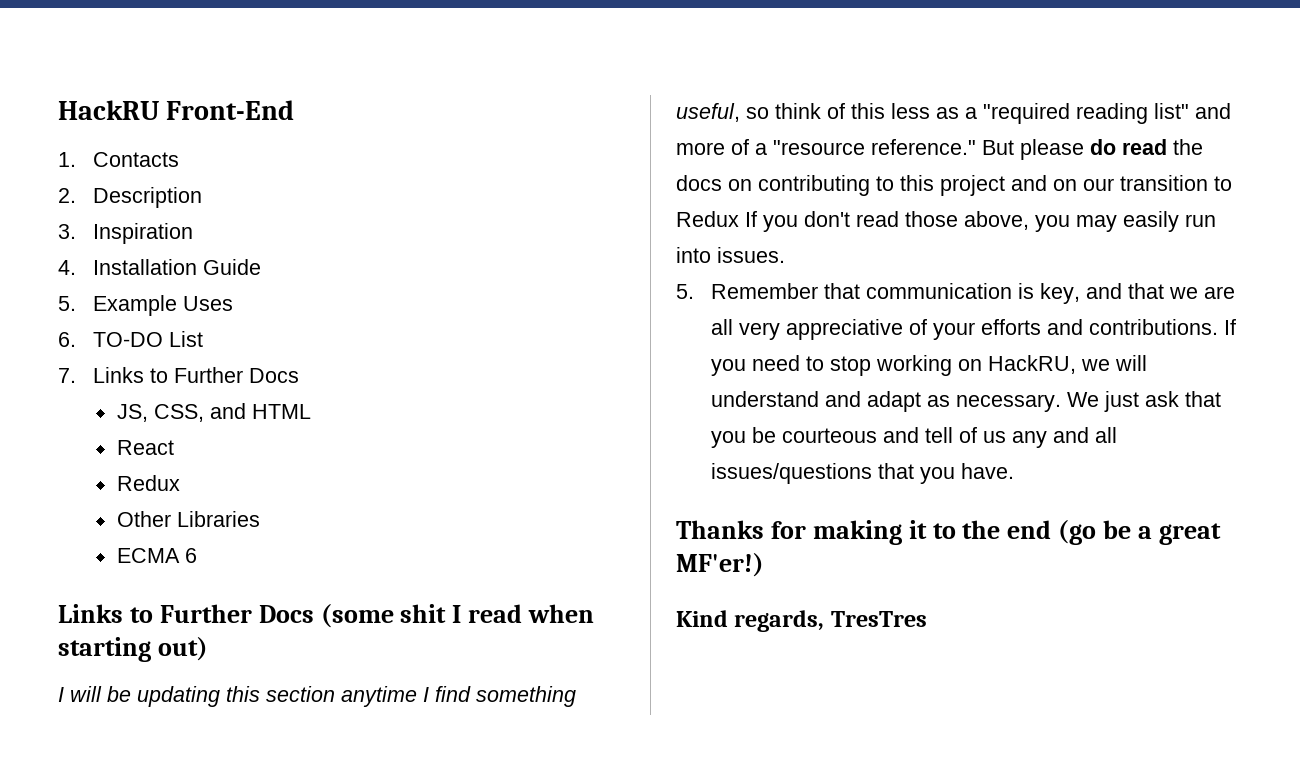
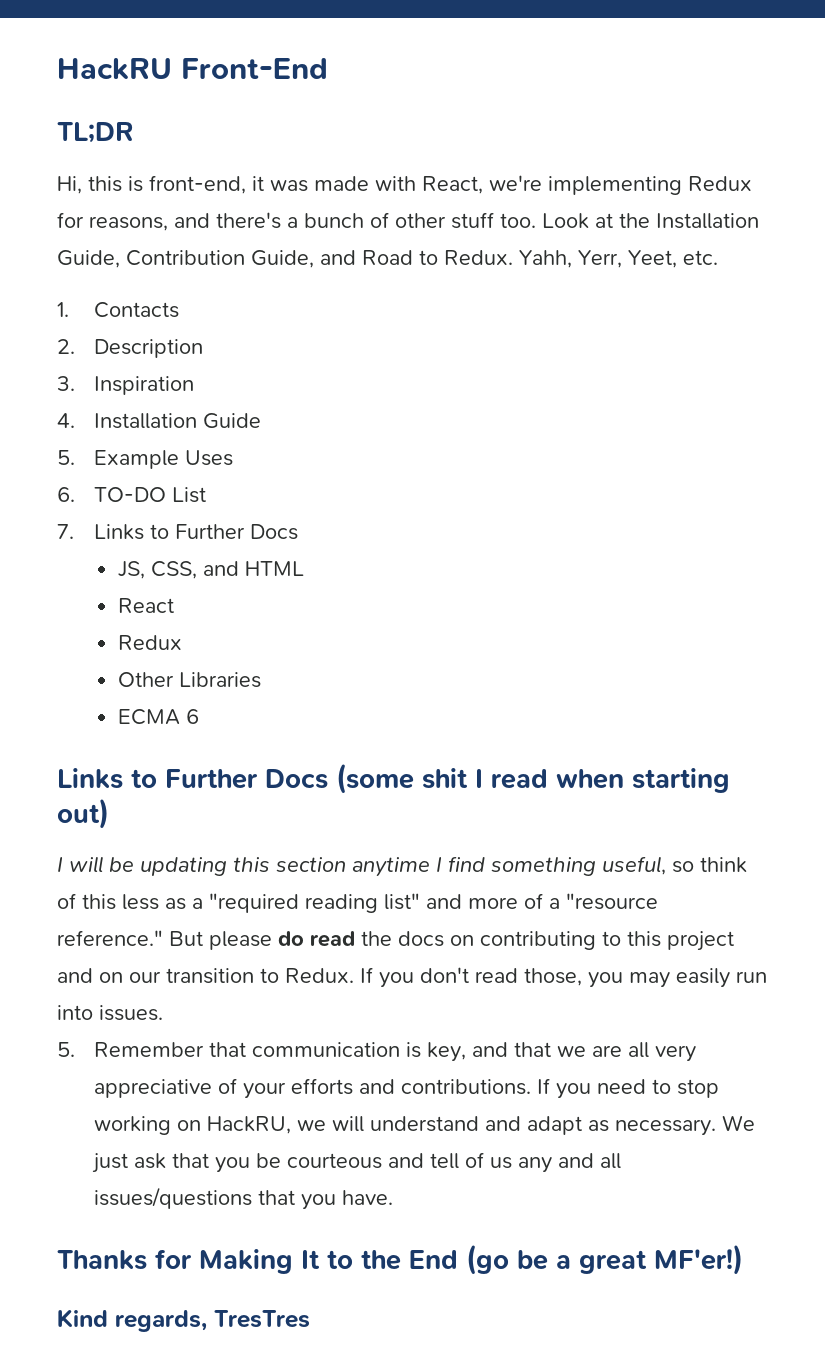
+ TL;DR
+ Hi, this is front-end, it was made with React, we're implementing Redux for reasons, and there's a bunch of other stuff too. Look at the Installation Guide, Contribution Guide, and Road to Redux. Yahh, Yerr, Yeet, etc.
- But please do read the docs on contributing to this project and on our transition to Redux If you don't read those above, you may easily run into issues.
+ But please do read the docs on contributing to this project and on our transition to Redux. If you don't read those, you may easily run into issues.
- Thanks for making it to the end (go be a great MF'er!)
+ Thanks for Making It to the End (go be a great MF'er!)

